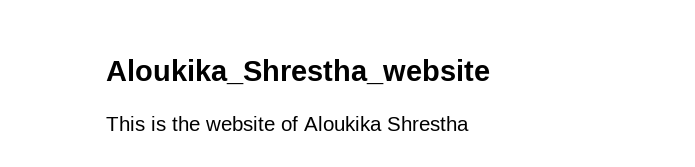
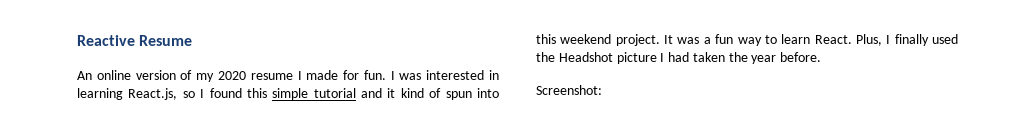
- Aloukika_Shrestha_website
- This is the website of Aloukika Shrestha
+ Reactive Resume
+ An online version of my 2020 resume I made for fun. I was interested in learning React.js, so I found this simple tutorial and it kind of spun into this weekend project. It was a fun way to learn React. Plus, I finally used the Headshot picture I had taken the year before.
+ Screenshot:

